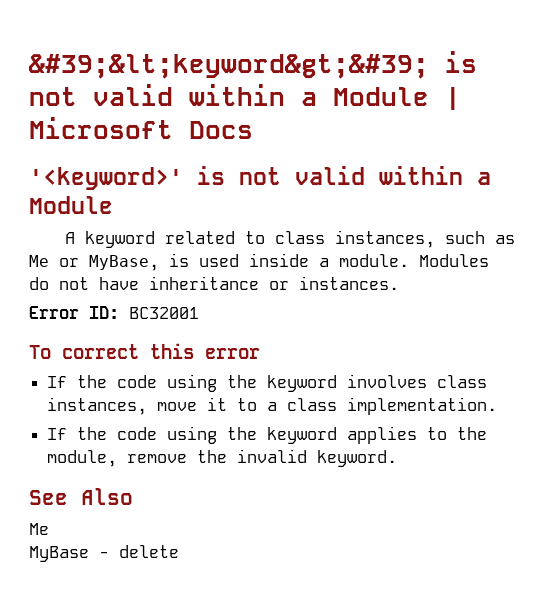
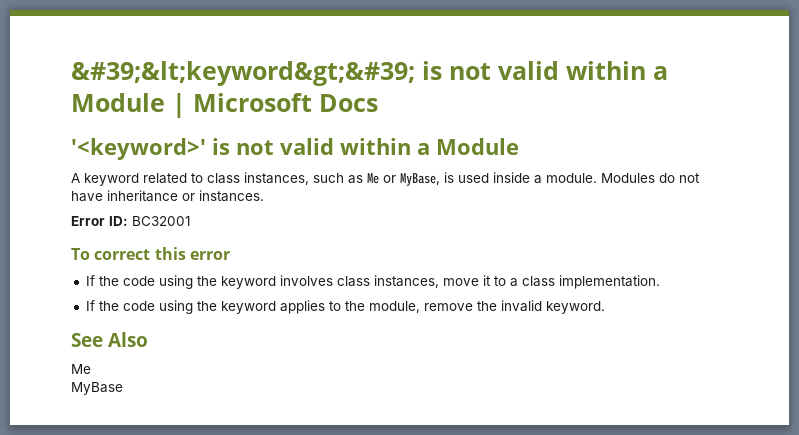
- MyBase - delete
+ MyBase

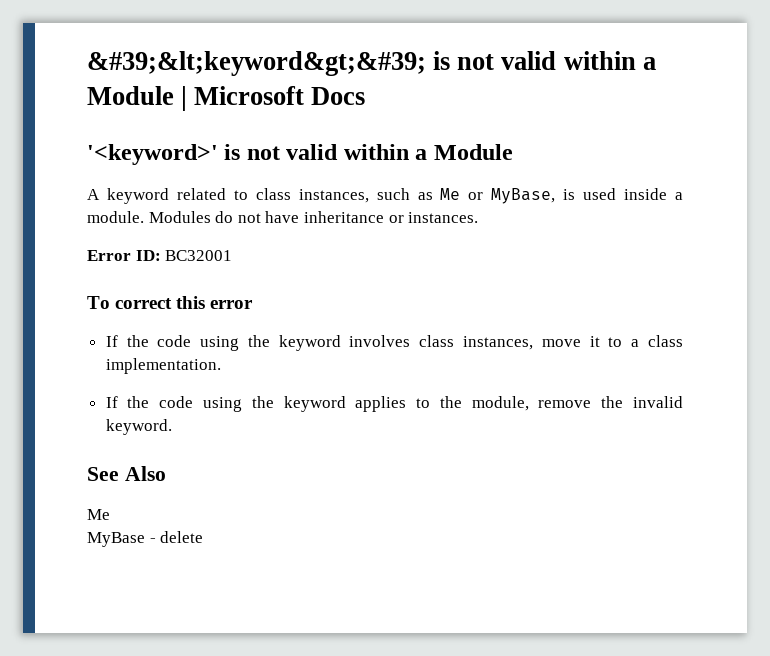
- MyBase
+ MyBase - delete

